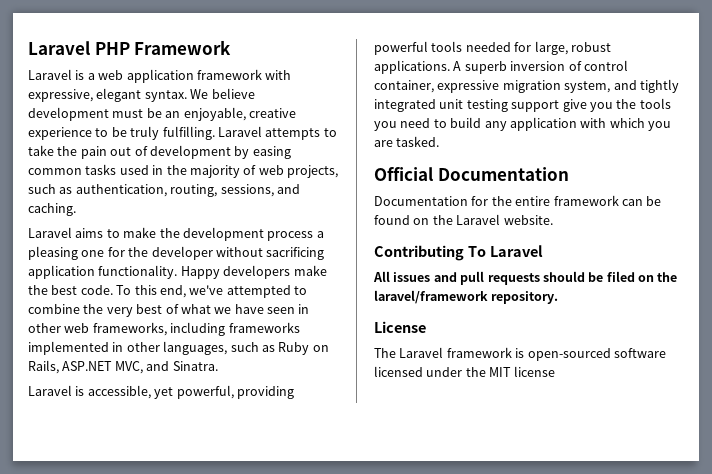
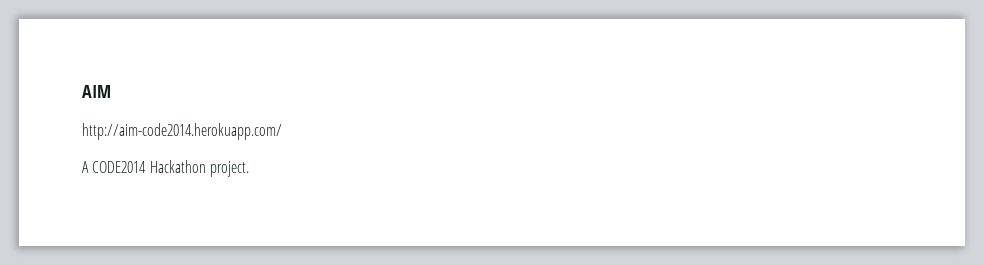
- Laravel PHP Framework
- Laravel is a web application framework with expressive, elegant syntax. We believe development must be an enjoyable, creative experience to be truly fulfilling. Laravel attempts to take the pain out of development by easing common tasks used in the majority of web projects, such as authentication, routing, sessions, and caching.
- Laravel aims to make the development process a pleasing one for the developer without sacrificing application functionality. Happy developers make the best code. To this end, we've attempted to combine the very best of what we have seen in other web frameworks, including frameworks implemented in other languages, such as Ruby on Rails, ASP.NET MVC, and Sinatra.
- Laravel is accessible, yet powerful, providing powerful tools needed for large, robust applications. A superb inversion of control container, expressive migration system, and tightly integrated unit testing support give you the tools you need to build any application with which you are tasked.
- Official Documentation
- Documentation for the entire framework can be found on the Laravel website.
- Contributing To Laravel
- All issues and pull requests should be filed on the laravel/framework repository.
- License
- The Laravel framework is open-sourced software licensed under the MIT license
+ AIM
+ http://aim-code2014.herokuapp.com/
+ A CODE2014 Hackathon project.

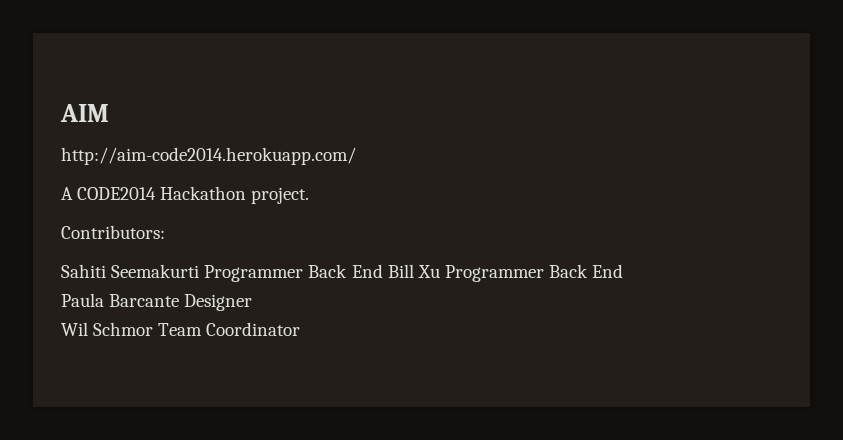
+ Contributors:
+ Sahiti Seemakurti Programmer Back End Bill Xu Programmer Back End
+ Paula Barcante Designer
+ Wil Schmor Team Coordinator

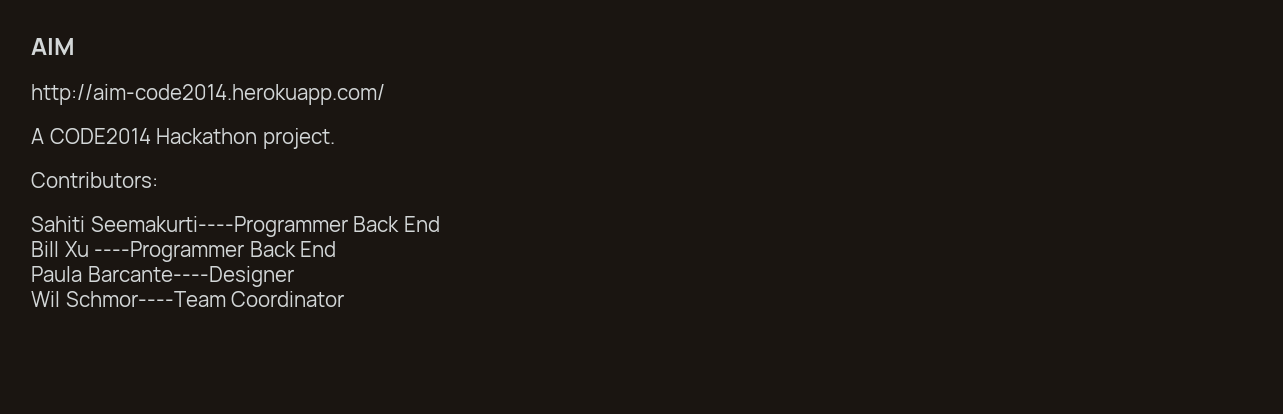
- Sahiti Seemakurti Programmer Back End Bill Xu Programmer Back End
+ Sahiti Seemakurti----Programmer Back End
+ Bill Xu ----Programmer Back End
- Paula Barcante Designer
+ Paula Barcante----Designer
- Wil Schmor Team Coordinator
+ Wil Schmor----Team Coordinator

